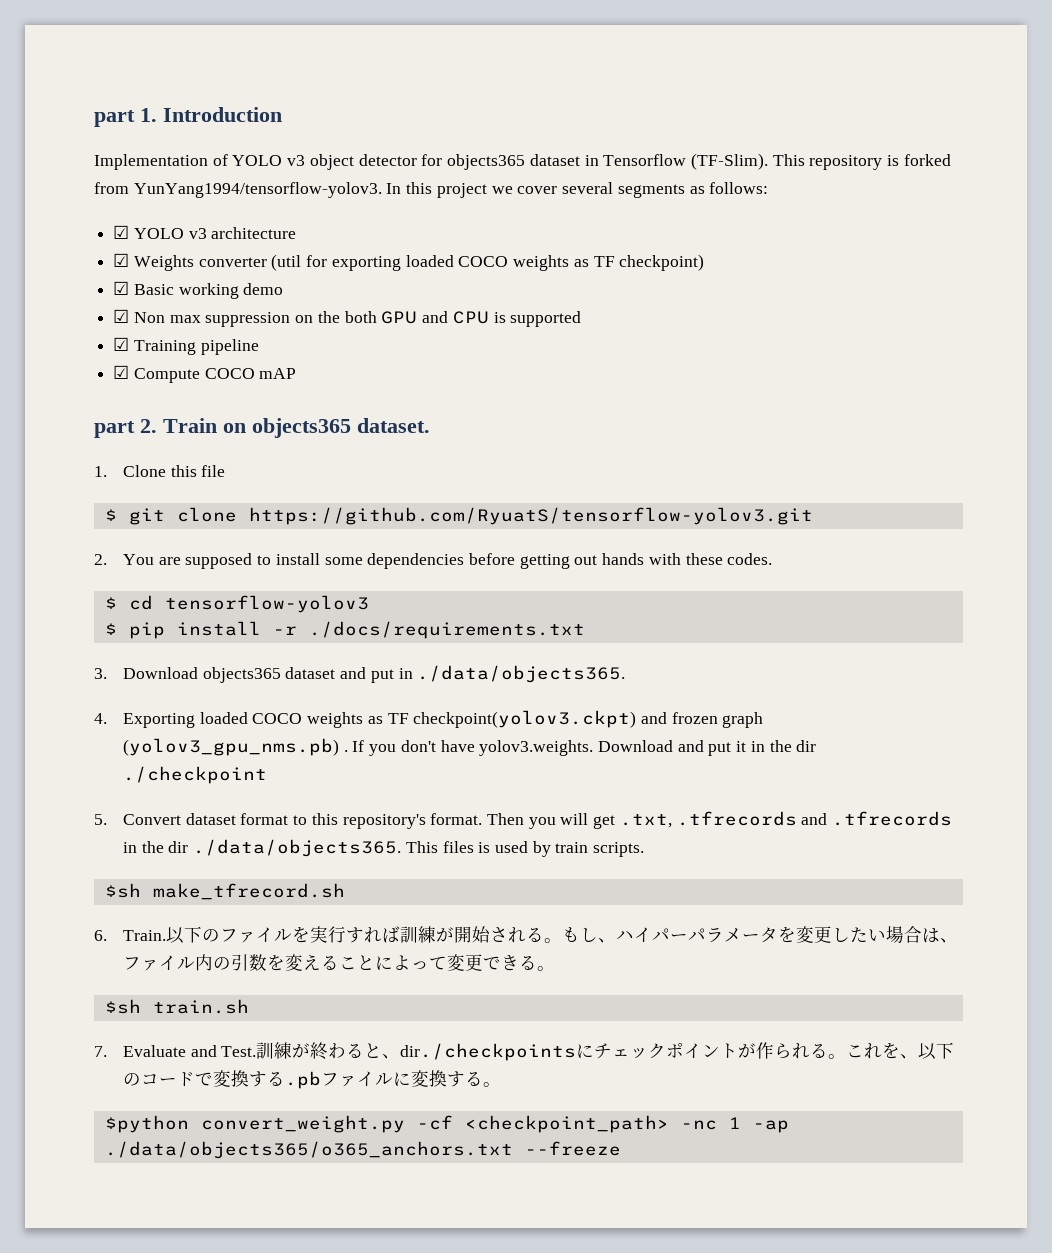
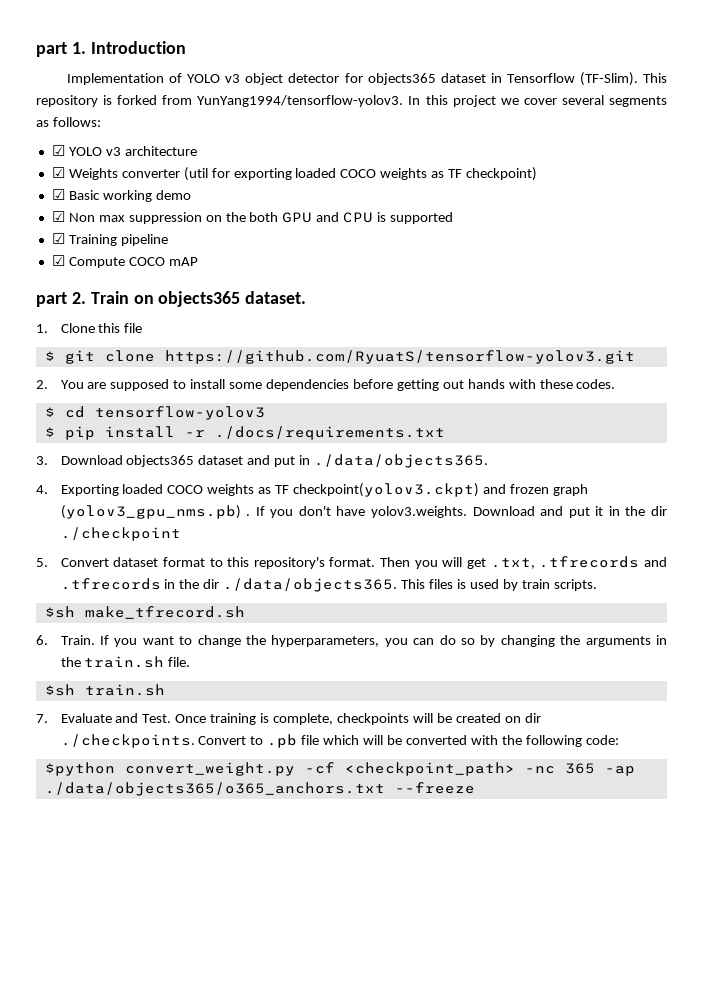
- 以下のファイルを実行すれば訓練が開始される。もし、ハイパーパラメータを変更したい場合は、ファイル内の引数を変えることによって変更できる。
+ If you want to change the hyperparameters, you can do so by changing the arguments in the train.sh file.
- 訓練が終わると、dir./checkpointsにチェックポイントが作られる。これを、以下のコードで変換する.pbファイルに変換する。
+ Once training is complete, checkpoints will be created on dir ./checkpoints. Convert to .pb file which will be converted with the following code:
- $python convert_weight.py -cf <checkpoint_path> -nc 1 -ap ./data/objects365/o365_anchors.txt --freeze
+ $python convert_weight.py -cf <checkpoint_path> -nc 365 -ap ./data/objects365/o365_anchors.txt --freeze

